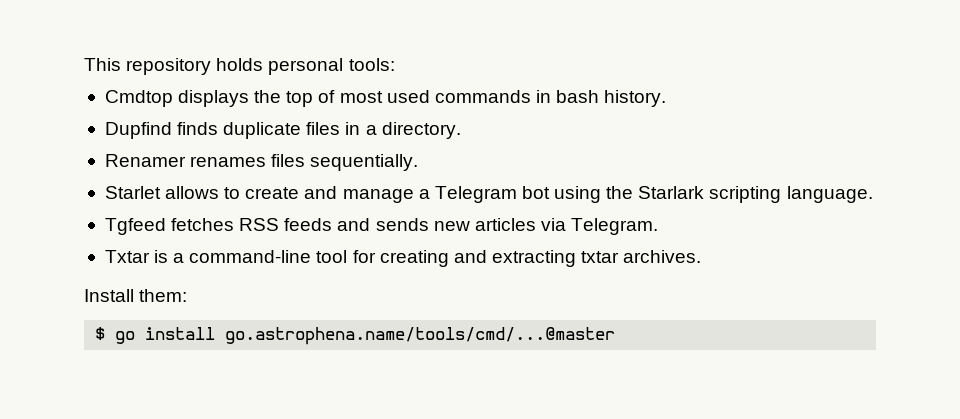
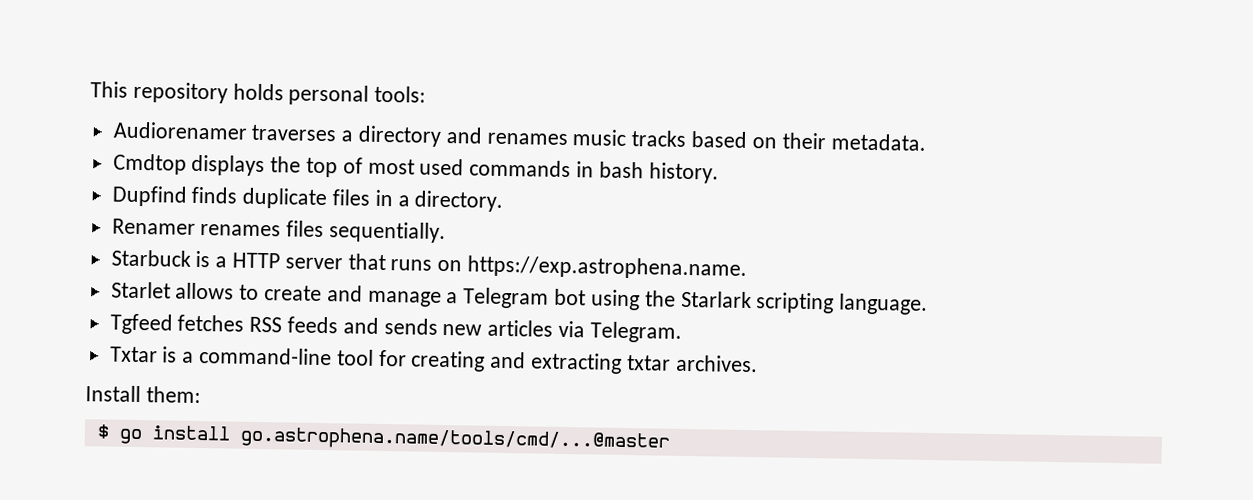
+ Audiorenamer traverses a directory and renames music tracks based on their metadata.
+ Starbuck is a HTTP server that runs on https://exp.astrophena.name.

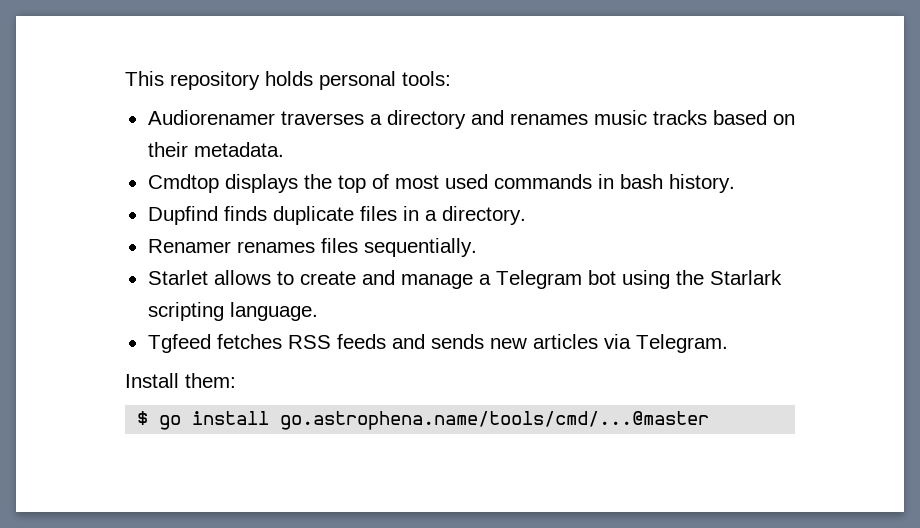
- Starbuck is a HTTP server that runs on https://exp.astrophena.name.
- Txtar is a command-line tool for creating and extracting txtar archives.

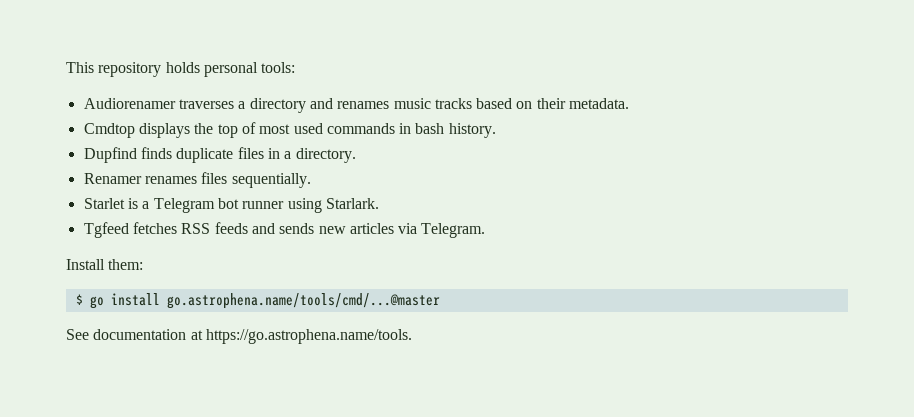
- Starlet allows to create and manage a Telegram bot using the Starlark scripting language.
+ Starlet is a Telegram bot runner using Starlark.
+ See documentation at https://go.astrophena.name/tools.

